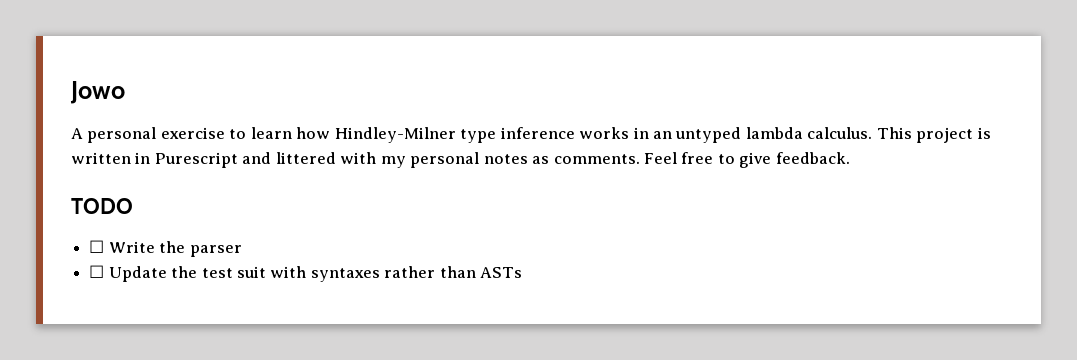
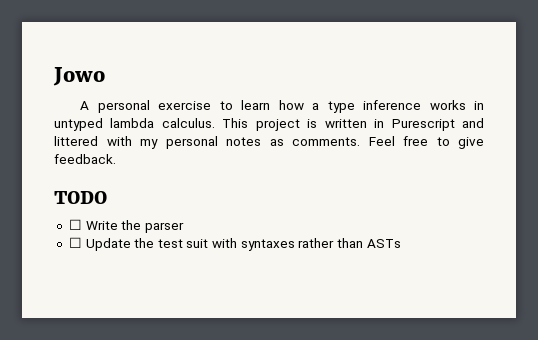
- A personal exercise to learn how Hindley-Milner type inference works in an untyped lambda calculus.
+ A personal exercise to learn how a type inference works in untyped lambda calculus.

